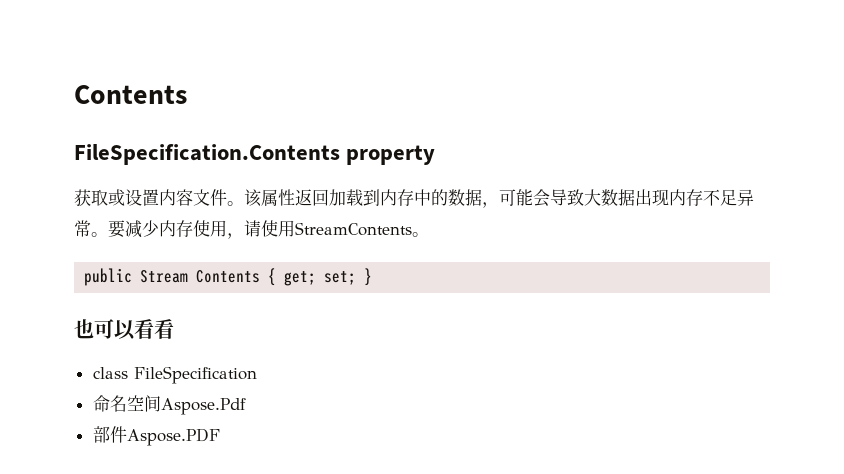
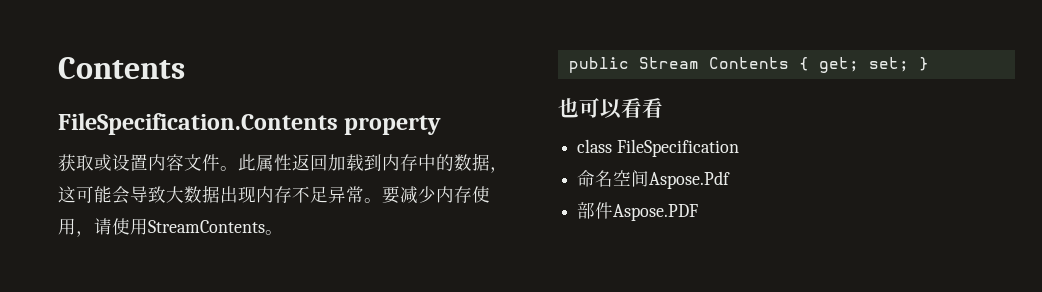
- 该属性返回加载到内存中的数据，可能会导致大数据出现内存不足异常。
+ 此属性返回加载到内存中的数据，这可能会导致大数据出现内存不足异常。

